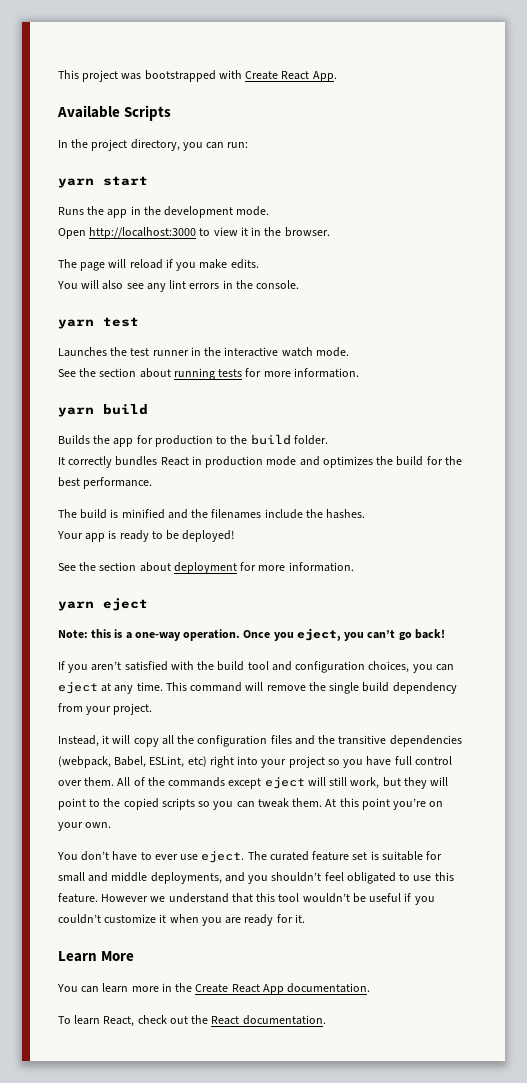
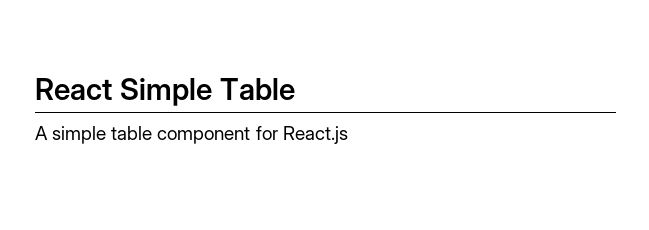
- This project was bootstrapped with Create React App.
- Available Scripts
- In the project directory, you can run:
- yarn start
- Runs the app in the development mode.
- Open http://localhost:3000 to view it in the browser.
- The page will reload if you make edits.
- You will also see any lint errors in the console.
- yarn test
- Launches the test runner in the interactive watch mode.
- See the section about running tests for more information.
- yarn build
- Builds the app for production to the build folder.
- It correctly bundles React in production mode and optimizes the build for the best performance.
- The build is minified and the filenames include the hashes.
- Your app is ready to be deployed!
- See the section about deployment for more information.
- yarn eject
- Note: this is a one-way operation. Once you eject, you can’t go back!
- If you aren’t satisfied with the build tool and configuration choices, you can eject at any time. This command will remove the single build dependency from your project.
- Instead, it will copy all the configuration files and the transitive dependencies (webpack, Babel, ESLint, etc) right into your project so you have full control over them. All of the commands except eject will still work, but they will point to the copied scripts so you can tweak them. At this point you’re on your own.
- You don’t have to ever use eject. The curated feature set is suitable for small and middle deployments, and you shouldn’t feel obligated to use this feature. However we understand that this tool wouldn’t be useful if you couldn’t customize it when you are ready for it.
- Learn More
- You can learn more in the Create React App documentation.
- To learn React, check out the React documentation.
+ React Simple Table
+ A simple table component for React.js

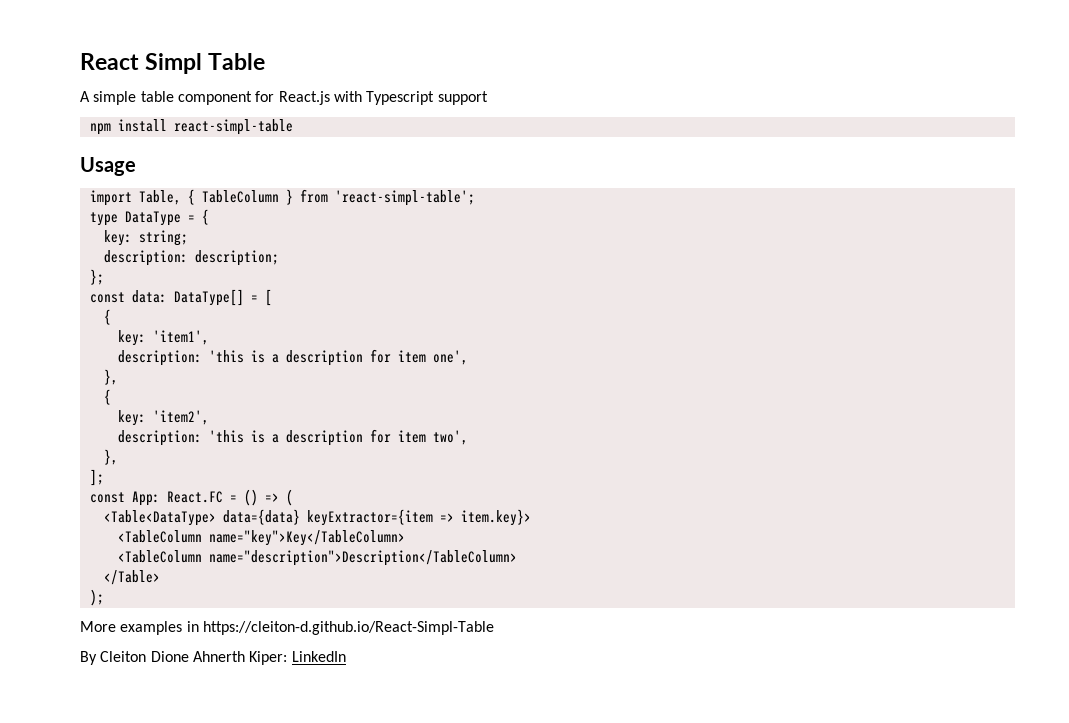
- React Simple Table
+ React Simpl Table
- A simple table component for React.js
+ A simple table component for React.js with Typescript support
+ npm install react-simpl-table
+ Usage
+ import Table, { TableColumn } from 'react-simpl-table';
+ type DataType = {
+ key: string;
+ description: description;
+ };
+ const data: DataType[] = [
+ {
+ key: 'item1',
+ description: 'this is a description for item one',
+ },
+ {
+ key: 'item2',
+ description: 'this is a description for item two',
+ },
+ ];
+ const App: React.FC = () => (
+ <Table<DataType> data={data} keyExtractor={item => item.key}>
+ <TableColumn name="key">Key</TableColumn>
+ <TableColumn name="description">Description</TableColumn>
+ </Table>
+ );
+ More examples in https://cleiton-d.github.io/React-Simpl-Table
+ By Cleiton Dione Ahnerth Kiper: LinkedIn

